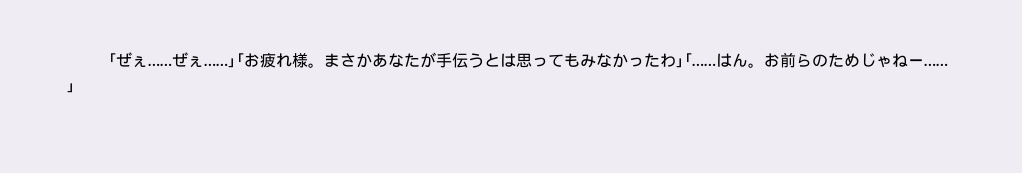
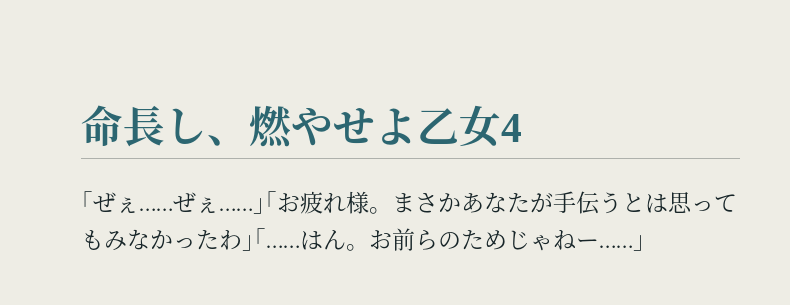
+ 命長し、燃やせよ乙女4

